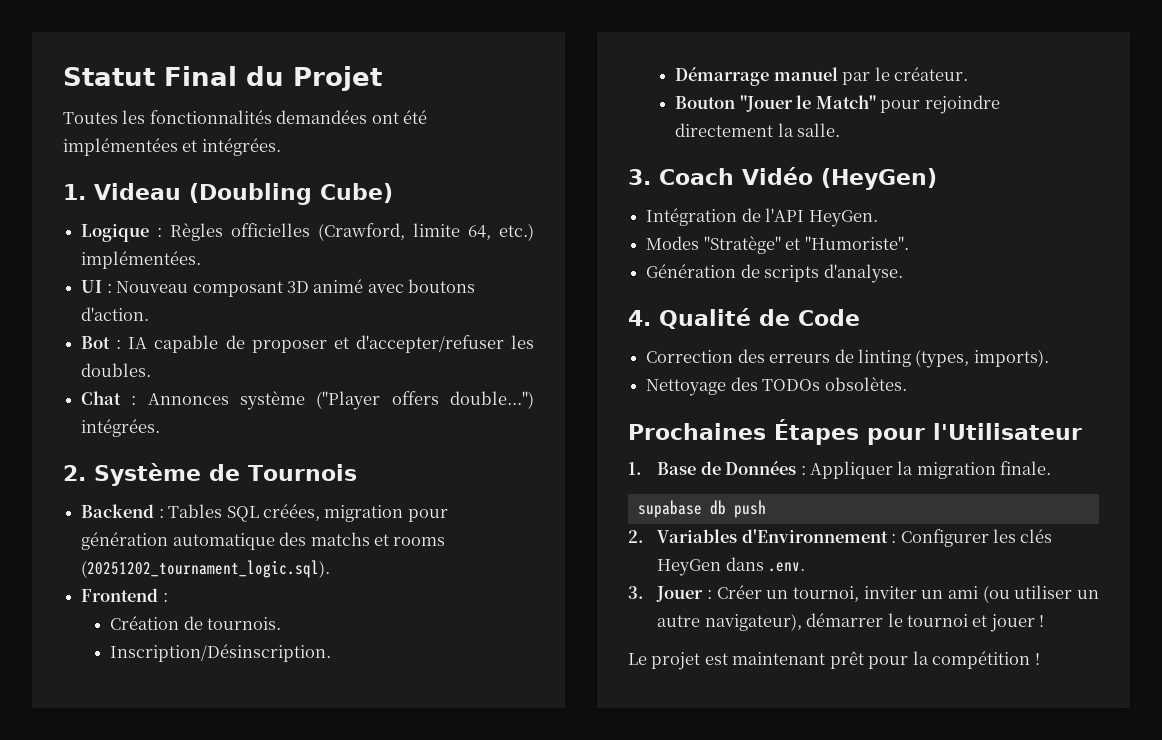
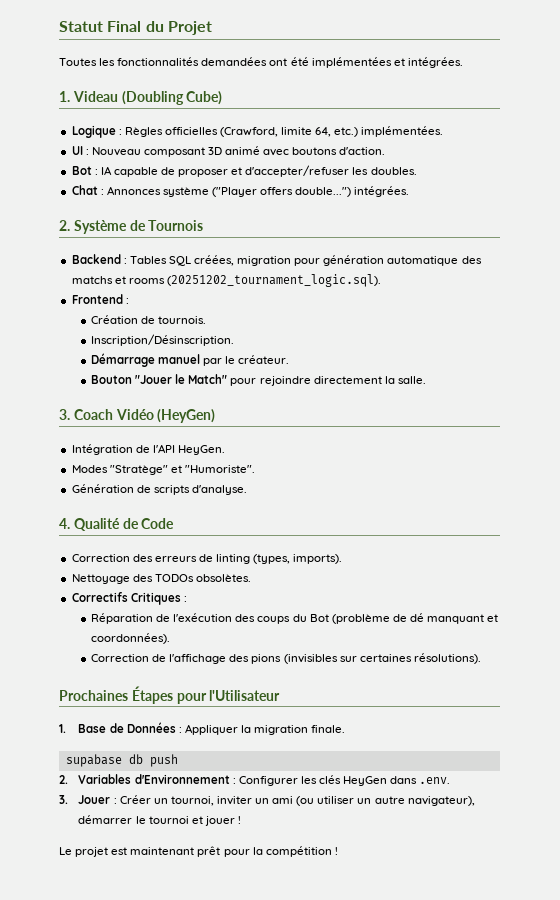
+ Correctifs Critiques :
+ Réparation de l'exécution des coups du Bot (problème de dé manquant et coordonnées).
+ Correction de l'affichage des pions (invisibles sur certaines résolutions).

